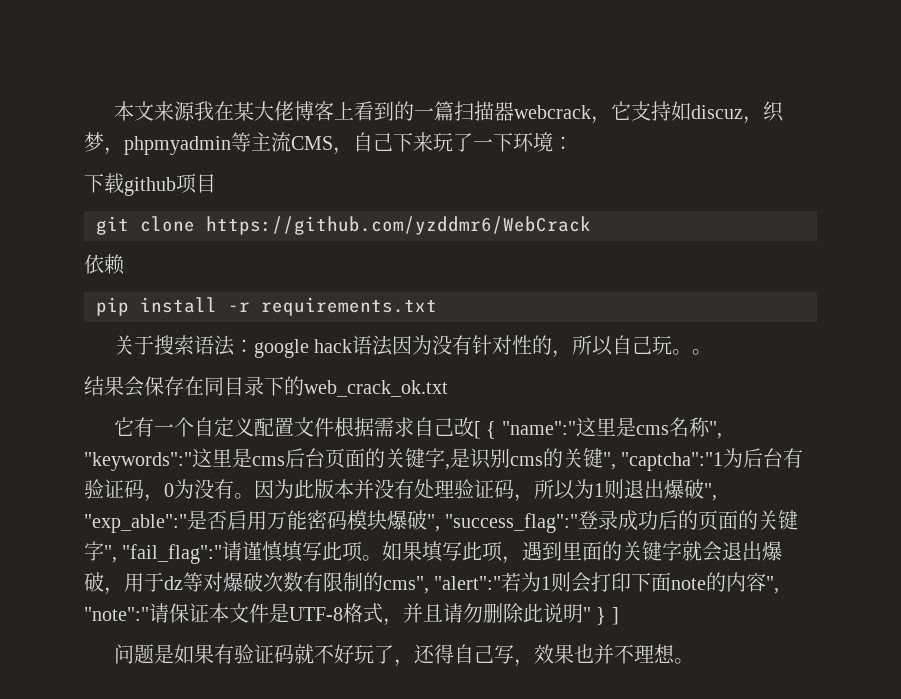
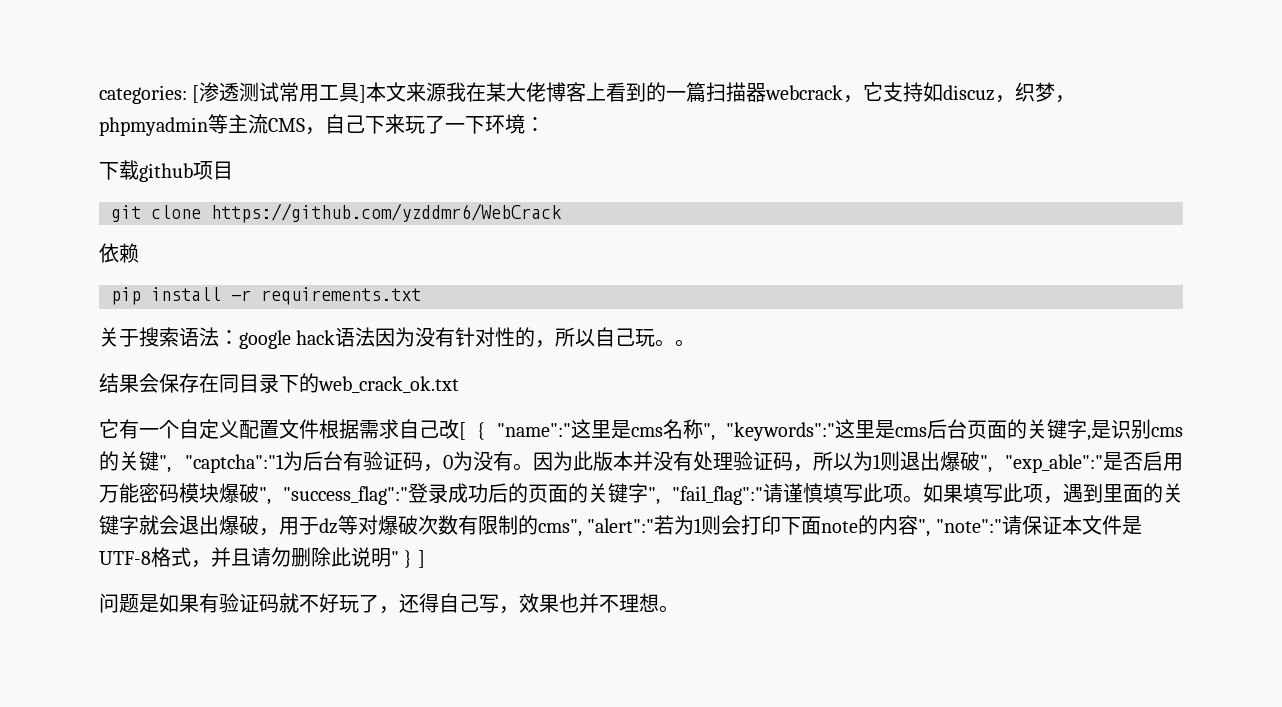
- 本文来源我在某大佬博客上看到的一篇扫描器webcrack，它支持如discuz，织梦，phpmyadmin等主流CMS，自己下来玩了一下环境：
+ categories: [渗透测试常用工具]本文来源我在某大佬博客上看到的一篇扫描器webcrack，它支持如discuz，织梦，phpmyadmin等主流CMS，自己下来玩了一下环境：

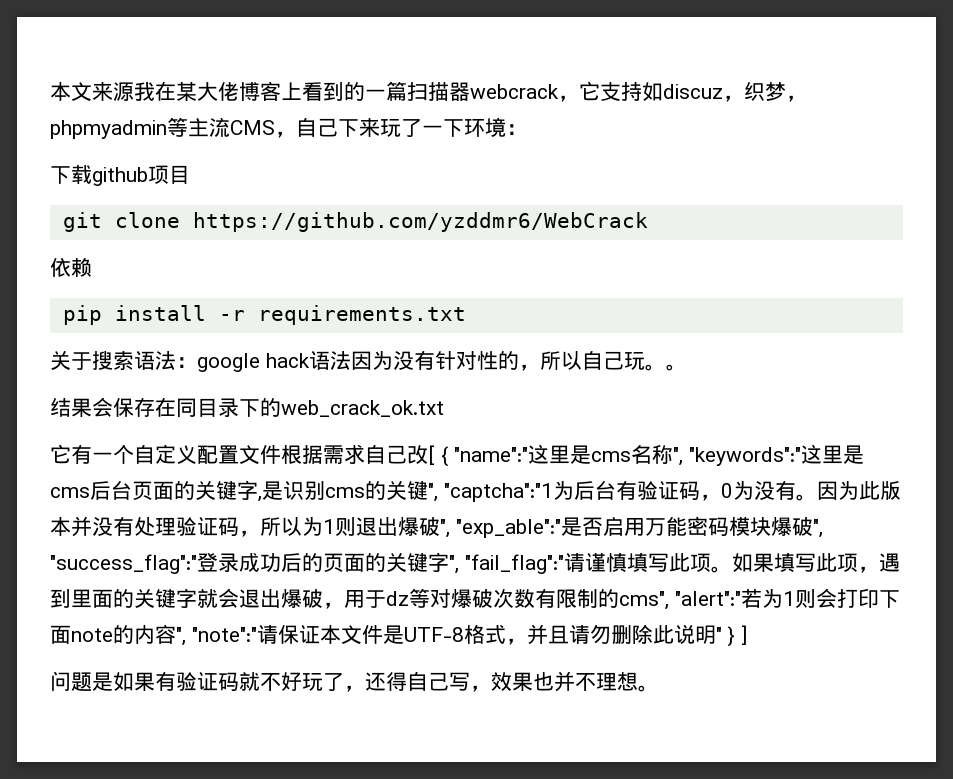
- categories: [渗透测试常用工具]本文来源我在某大佬博客上看到的一篇扫描器webcrack，它支持如discuz，织梦，phpmyadmin等主流CMS，自己下来玩了一下环境：
+ 本文来源我在某大佬博客上看到的一篇扫描器webcrack，它支持如discuz，织梦，phpmyadmin等主流CMS，自己下来玩了一下环境：

